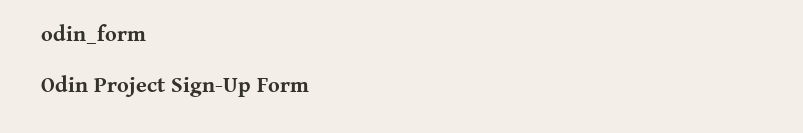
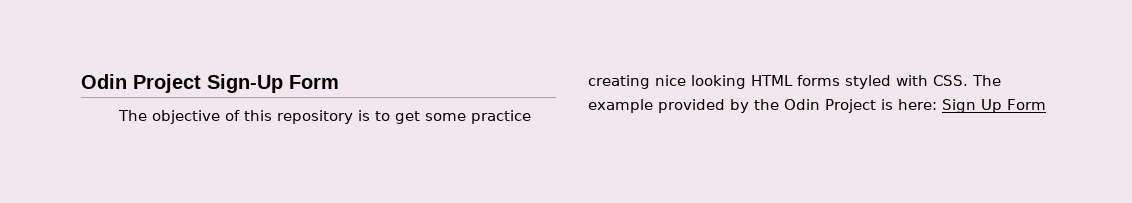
- odin_form
+ The objective of this repository is to get some practice creating nice looking HTML forms styled with CSS. The example provided by the Odin Project is here: Sign Up Form

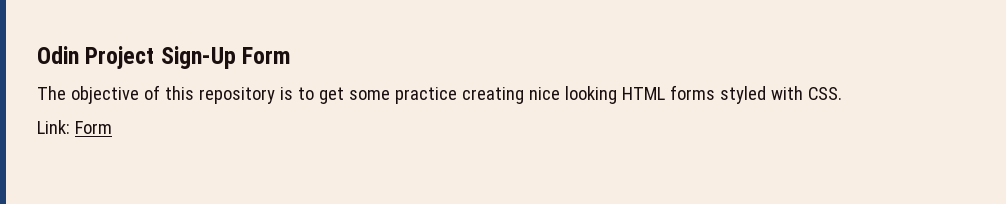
- The objective of this repository is to get some practice creating nice looking HTML forms styled with CSS. The example provided by the Odin Project is here: Sign Up Form
+ The objective of this repository is to get some practice creating nice looking HTML forms styled with CSS.
+ Link: Form

